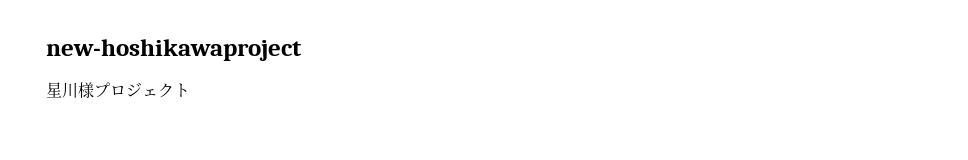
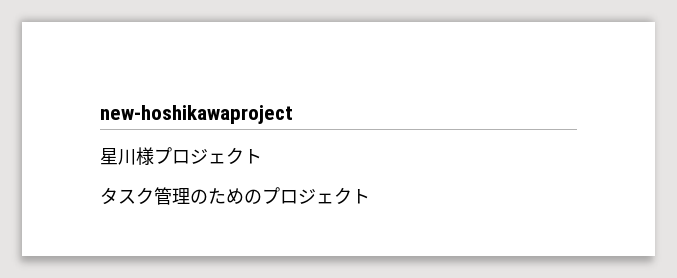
+ タスク管理のためのプロジェクト

